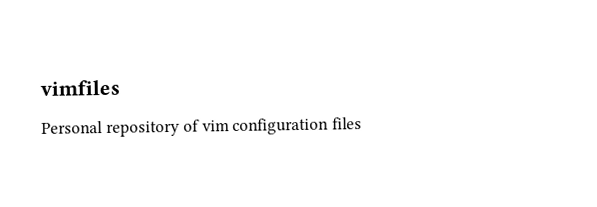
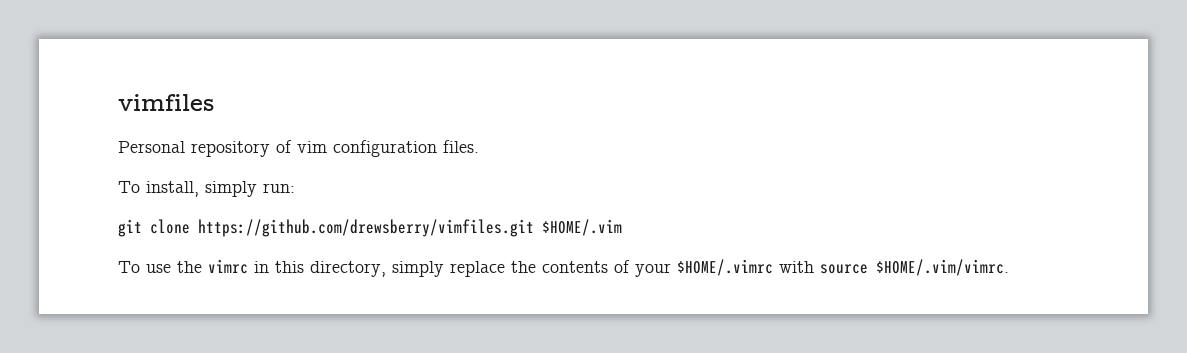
- Personal repository of vim configuration files
+ Personal repository of vim configuration files.
+ To install, simply run:
+ git clone https://github.com/drewsberry/vimfiles.git $HOME/.vim
+ To use the vimrc in this directory, simply replace the contents of your $HOME/.vimrc with source $HOME/.vim/vimrc.

